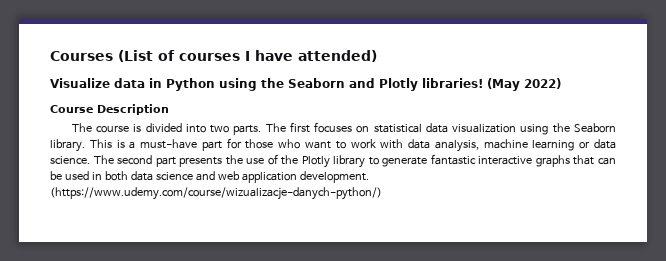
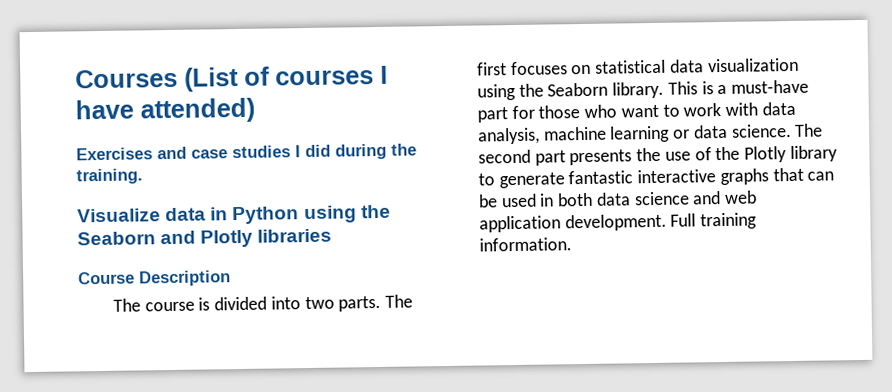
+ Exercises and case studies I did during the training.
- Visualize data in Python using the Seaborn and Plotly libraries! (May 2022)
+ Visualize data in Python using the Seaborn and Plotly libraries
- (https://www.udemy.com/course/wizualizacje-danych-python/)
+ Full training information.

